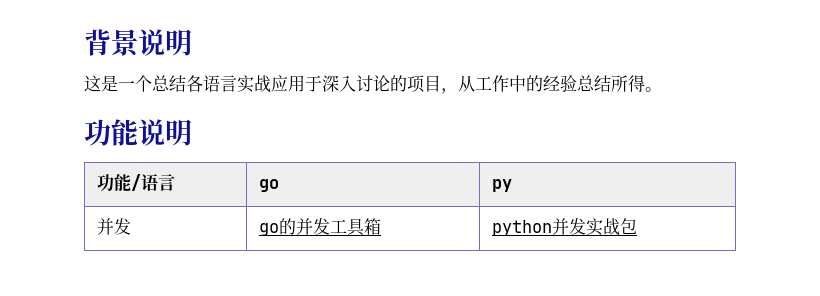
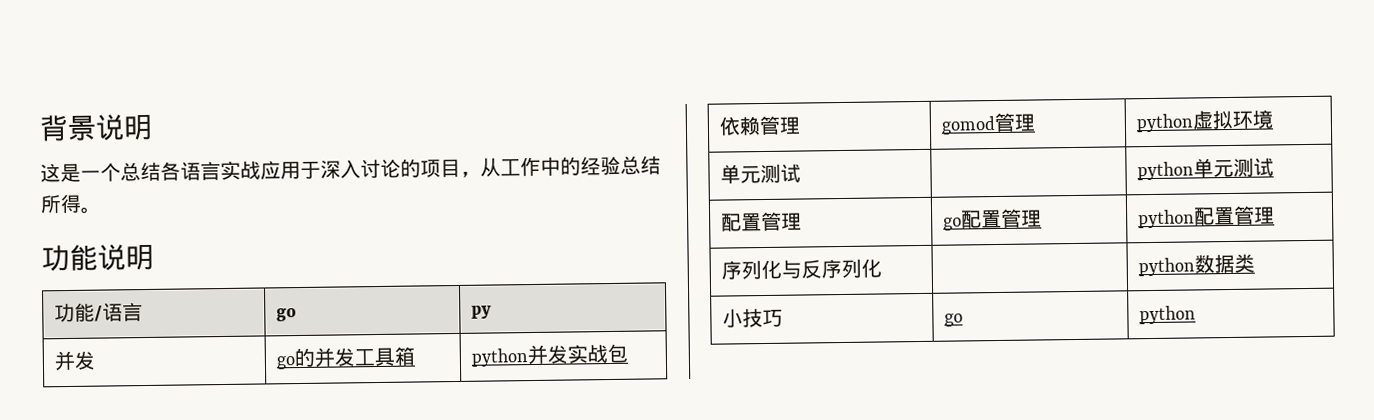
+ 依赖管理 | gomod管理 | python虚拟环境
+ 单元测试 | | python单元测试
+ 配置管理 | go配置管理 | python配置管理
+ 序列化与反序列化 | | python数据类
+ 小技巧 | go | python

